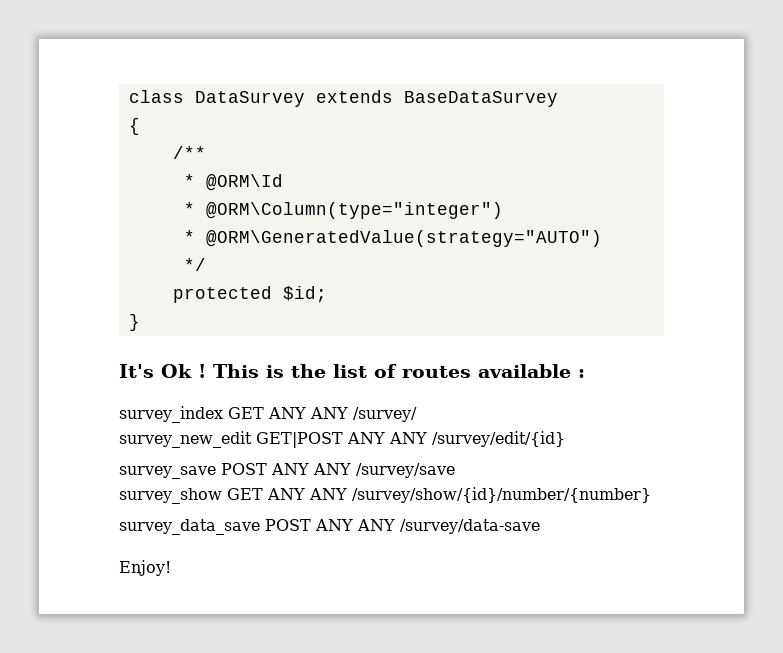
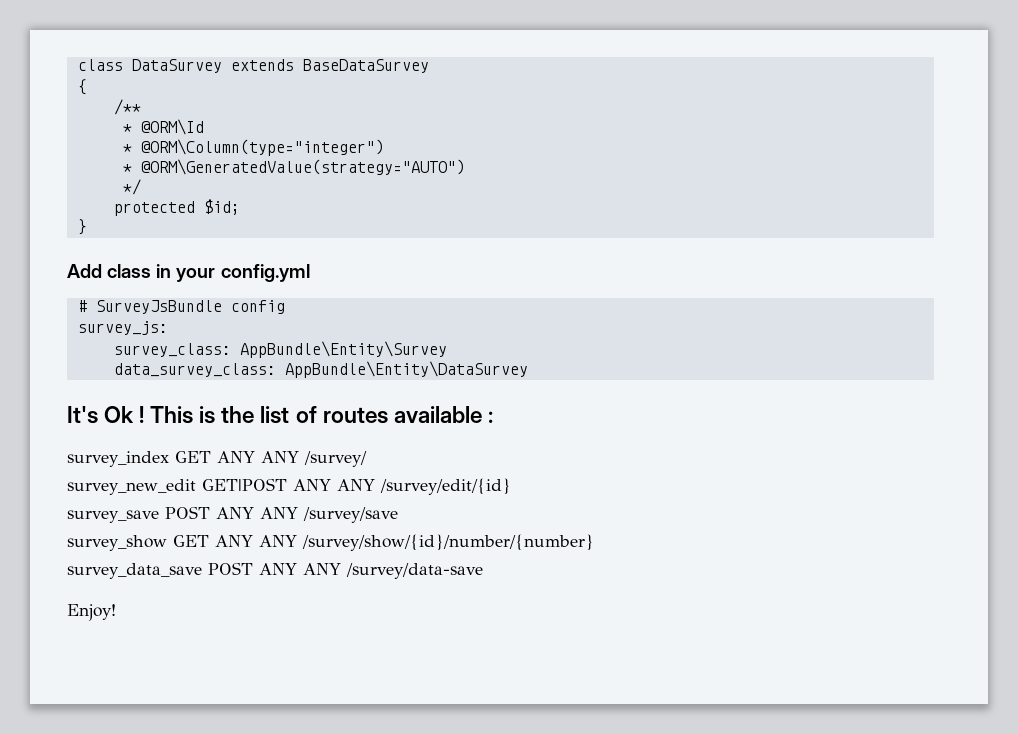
+ Add class in your config.yml
+ # SurveyJsBundle config
+ survey_js:
+ survey_class: AppBundle\Entity\Survey
+ data_survey_class: AppBundle\Entity\DataSurvey

